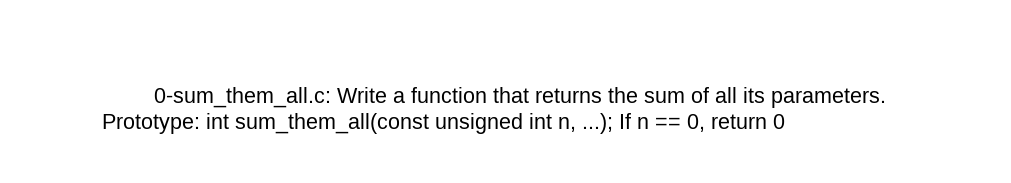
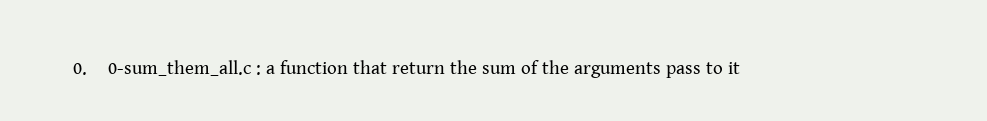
- 0-sum_them_all.c: Write a function that returns the sum of all its parameters. Prototype: int sum_them_all(const unsigned int n, ...); If n == 0, return 0
+ 0. 0-sum_them_all.c : a function that return the sum of the arguments pass to it

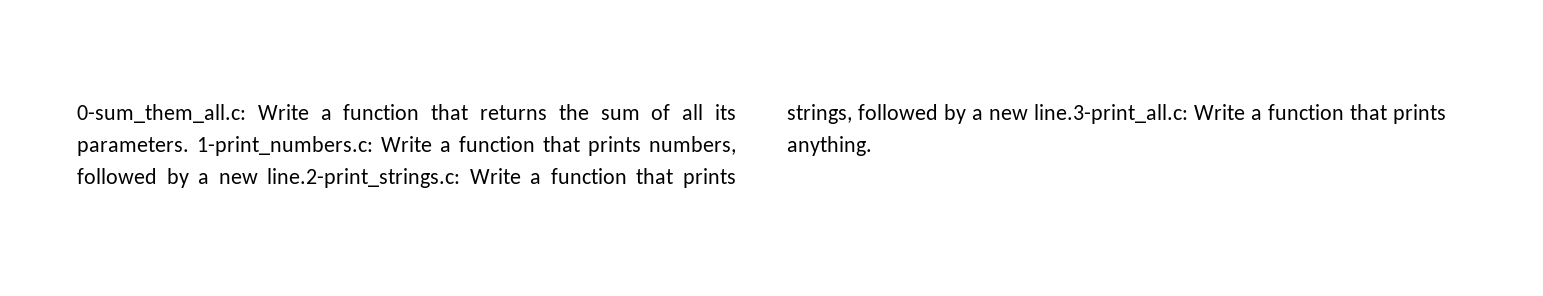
- 0. 0-sum_them_all.c : a function that return the sum of the arguments pass to it
+ 0-sum_them_all.c: Write a function that returns the sum of all its parameters. 1-print_numbers.c: Write a function that prints numbers, followed by a new line.2-print_strings.c: Write a function that prints strings, followed by a new line.3-print_all.c: Write a function that prints anything.

